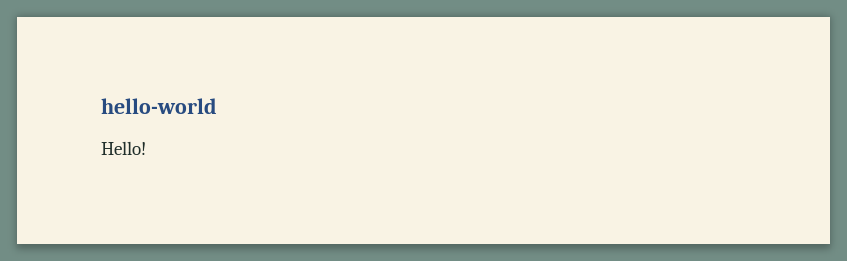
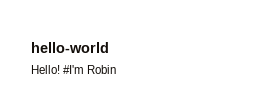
+ #I'm Robin

